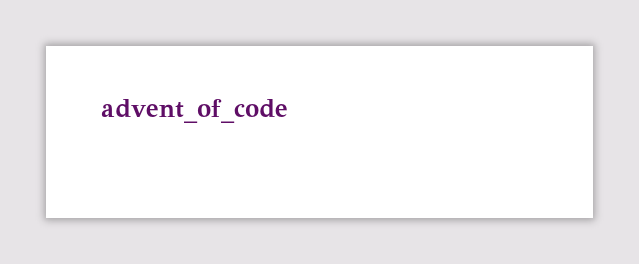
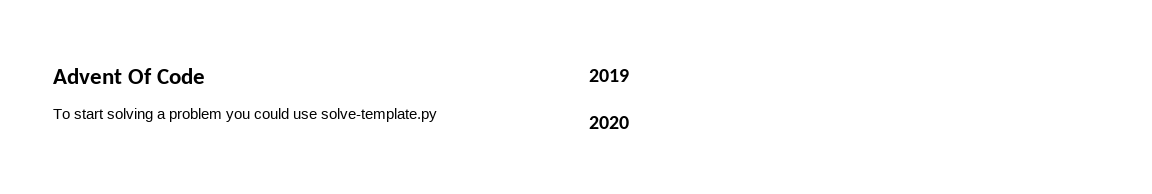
- advent_of_code
+ Advent Of Code
+ To start solving a problem you could use solve-template.py
+ 2019
+ 2020

